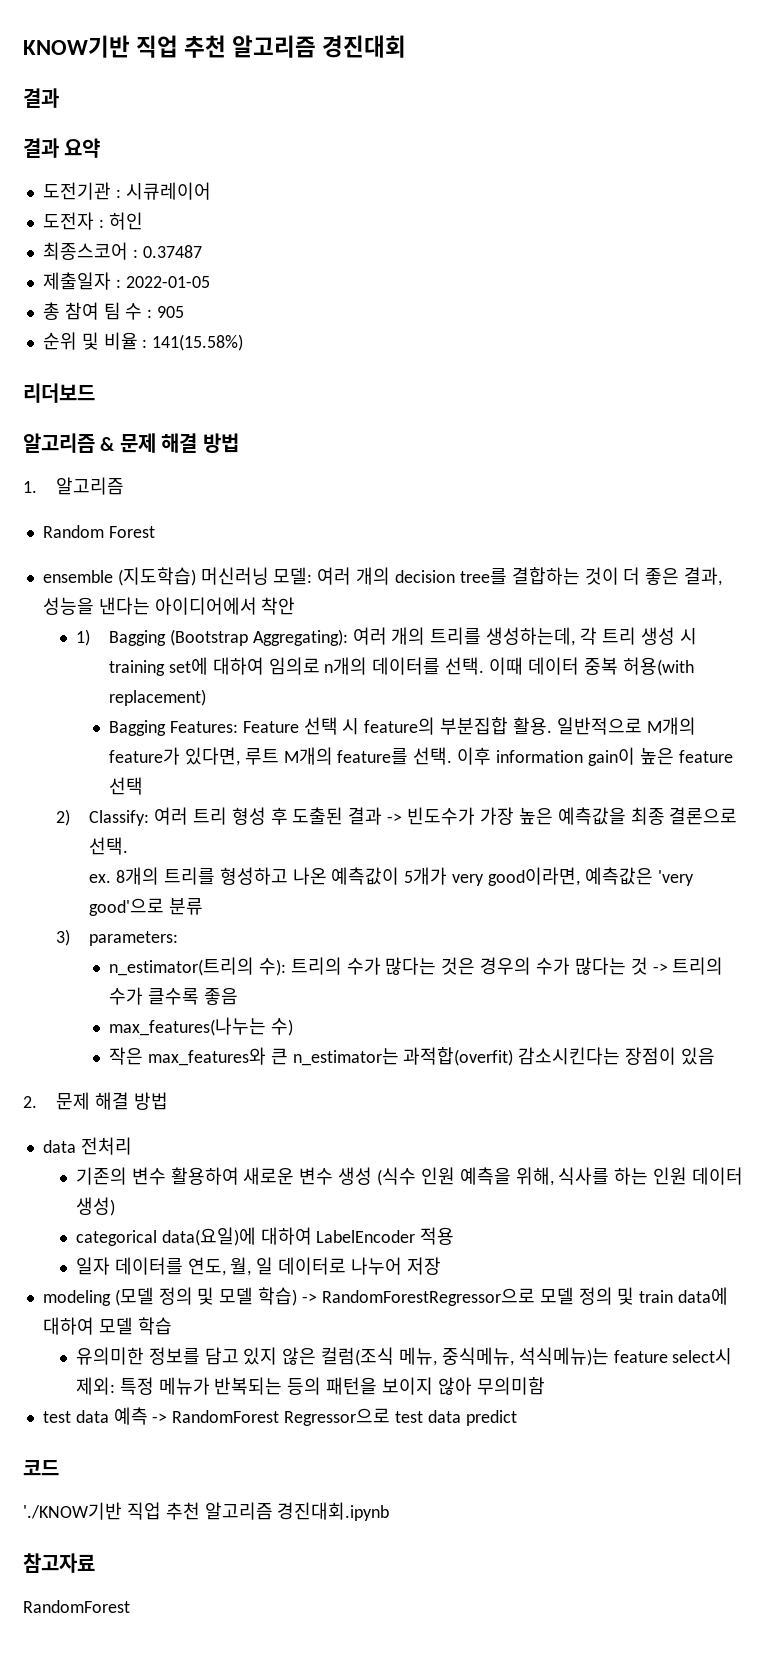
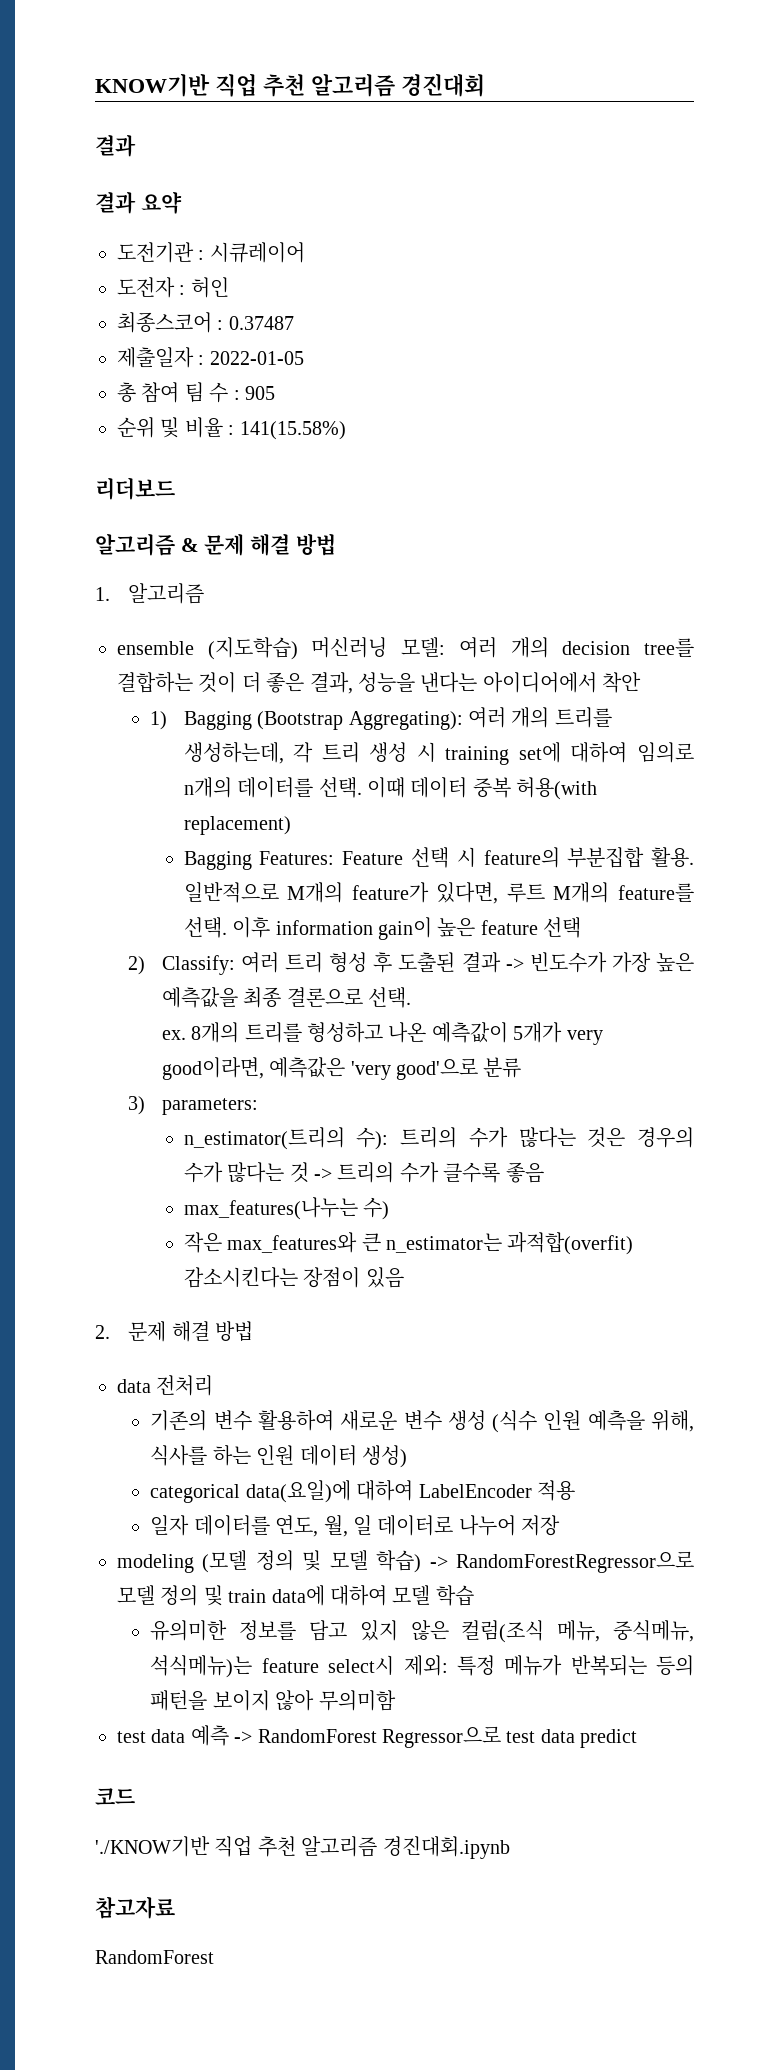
- Random Forest

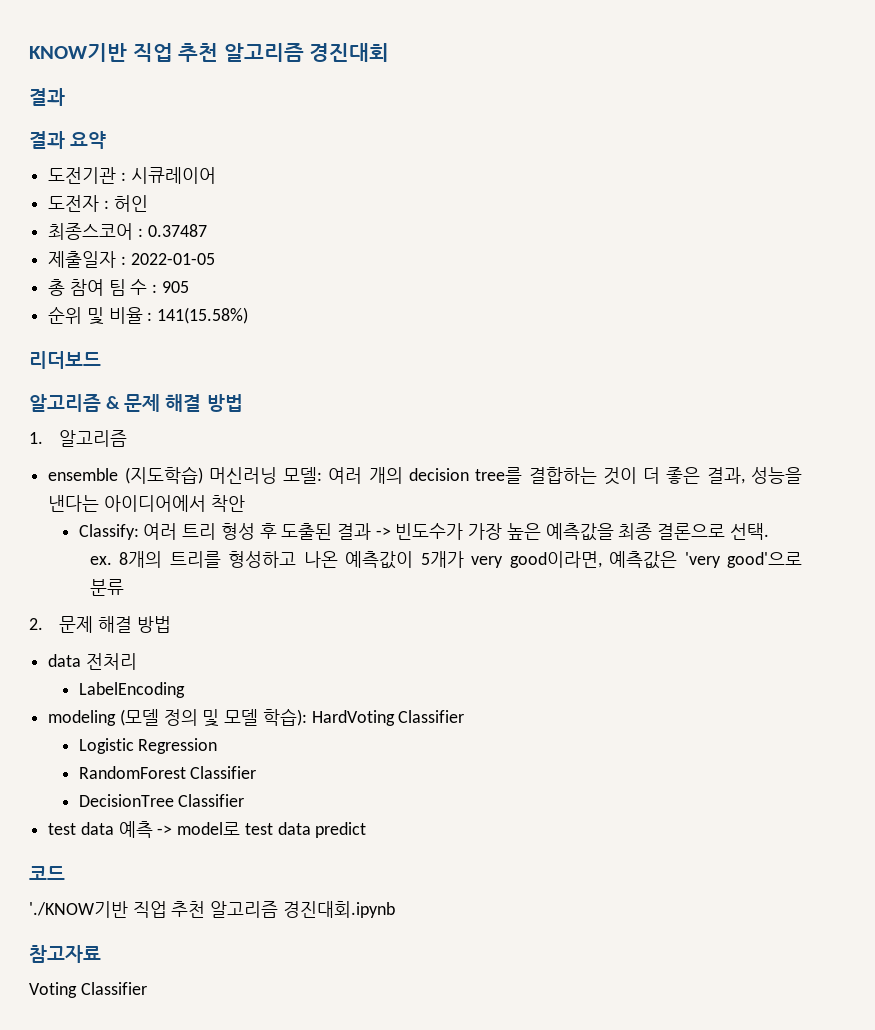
- 1) Bagging (Bootstrap Aggregating): 여러 개의 트리를 생성하는데, 각 트리 생성 시 training set에 대하여 임의로 n개의 데이터를 선택. 이때 데이터 중복 허용(with replacement)
- Bagging Features: Feature 선택 시 feature의 부분집합 활용. 일반적으로 M개의 feature가 있다면, 루트 M개의 feature를 선택. 이후 information gain이 높은 feature 선택
- 2) Classify: 여러 트리 형성 후 도출된 결과 -> 빈도수가 가장 높은 예측값을 최종 결론으로 선택.
+ Classify: 여러 트리 형성 후 도출된 결과 -> 빈도수가 가장 높은 예측값을 최종 결론으로 선택.
- 3) parameters:
- n_estimator(트리의 수): 트리의 수가 많다는 것은 경우의 수가 많다는 것 -> 트리의 수가 클수록 좋음
- max_features(나누는 수)
- 작은 max_features와 큰 n_estimator는 과적합(overfit) 감소시킨다는 장점이 있음
- 기존의 변수 활용하여 새로운 변수 생성 (식수 인원 예측을 위해, 식사를 하는 인원 데이터 생성)
- categorical data(요일)에 대하여 LabelEncoder 적용
- 일자 데이터를 연도, 월, 일 데이터로 나누어 저장
+ LabelEncoding
- modeling (모델 정의 및 모델 학습) -> RandomForestRegressor으로 모델 정의 및 train data에 대하여 모델 학습
- 유의미한 정보를 담고 있지 않은 컬럼(조식 메뉴, 중식메뉴, 석식메뉴)는 feature select시 제외: 특정 메뉴가 반복되는 등의 패턴을 보이지 않아 무의미함
+ modeling (모델 정의 및 모델 학습): HardVoting Classifier
+ Logistic Regression
+ RandomForest Classifier
+ DecisionTree Classifier
- test data 예측 -> RandomForest Regressor으로 test data predict
+ test data 예측 -> model로 test data predict
  참고자료
- RandomForest
+ Voting Classifier

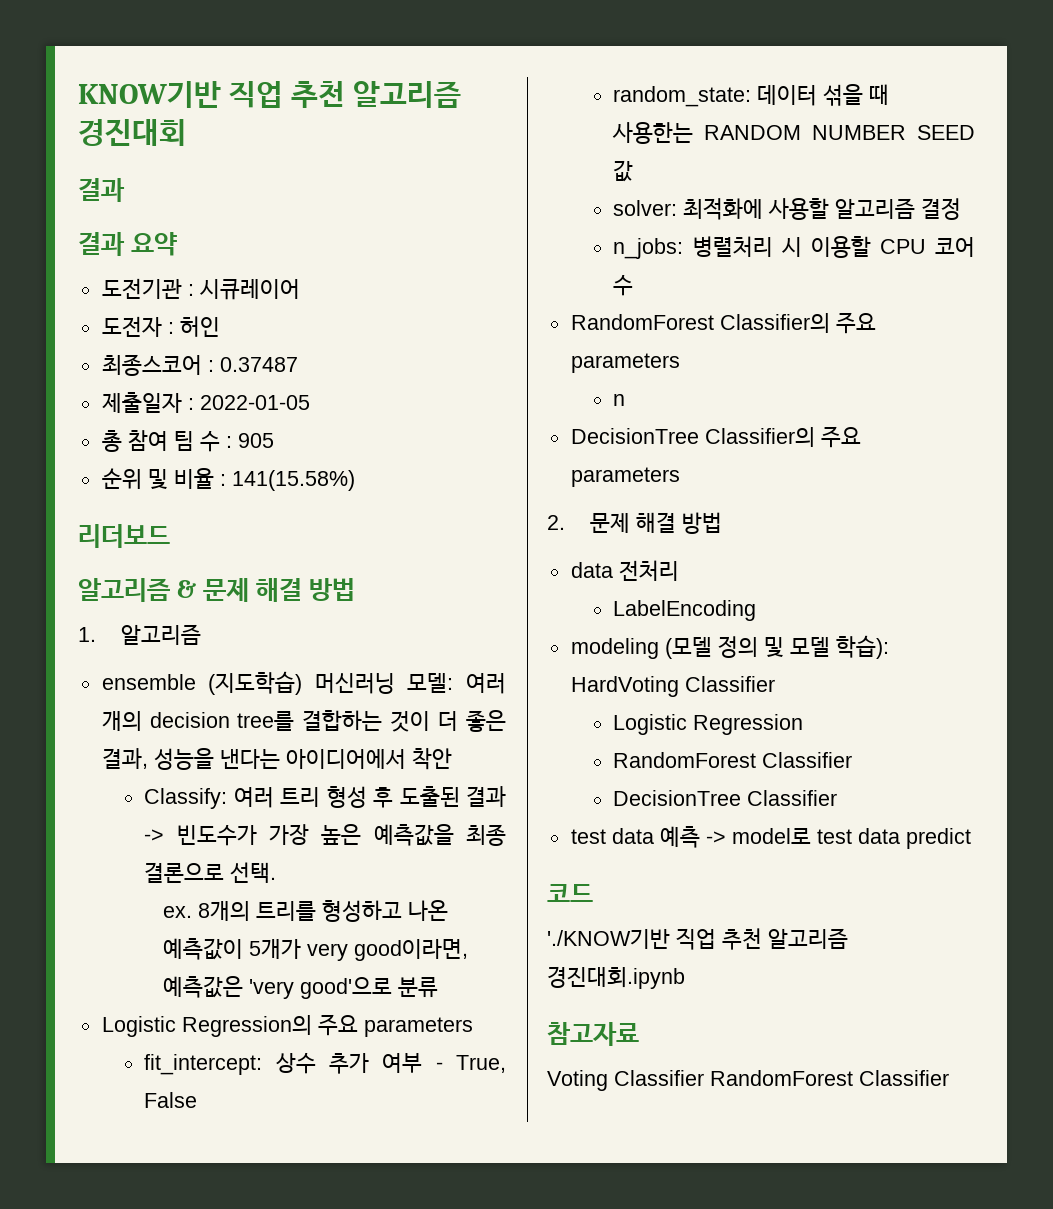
+ Logistic Regression의 주요 parameters
+ fit_intercept: 상수 추가 여부 - True, False
+ random_state: 데이터 섞을 때 사용한는 RANDOM NUMBER SEED 값
+ solver: 최적화에 사용할 알고리즘 결정
+ n_jobs: 병렬처리 시 이용할 CPU 코어 수
+ RandomForest Classifier의 주요 parameters
+ n
+ DecisionTree Classifier의 주요 parameters
- Voting Classifier
+ Voting Classifier RandomForest Classifier

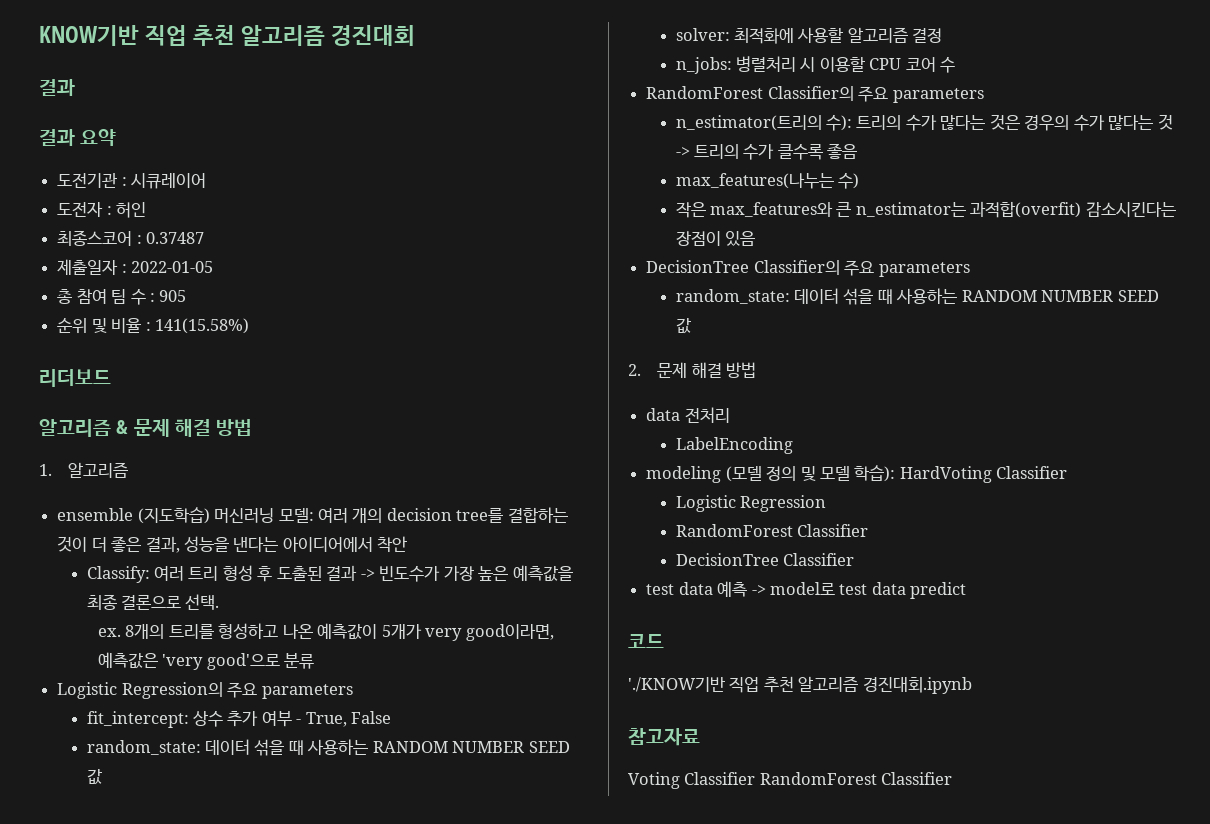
  fit_intercept: 상수 추가 여부 - True, False
- random_state: 데이터 섞을 때 사용한는 RANDOM NUMBER SEED 값
+ random_state: 데이터 섞을 때 사용하는 RANDOM NUMBER SEED 값
- n
+ n_estimator(트리의 수): 트리의 수가 많다는 것은 경우의 수가 많다는 것 -> 트리의 수가 클수록 좋음
+ max_features(나누는 수)
+ 작은 max_features와 큰 n_estimator는 과적합(overfit) 감소시킨다는 장점이 있음
  DecisionTree Classifier의 주요 parameters
+ random_state: 데이터 섞을 때 사용하는 RANDOM NUMBER SEED 값

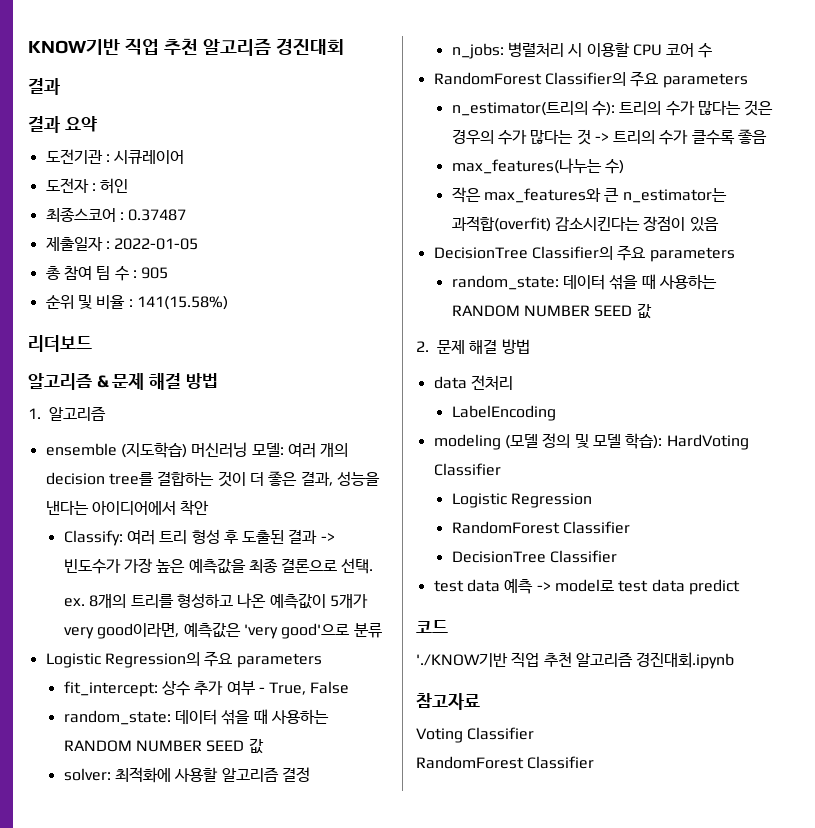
- Voting Classifier RandomForest Classifier
+ Voting Classifier
+ RandomForest Classifier

